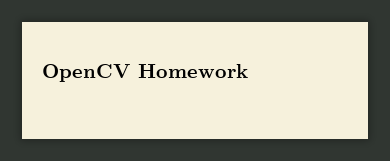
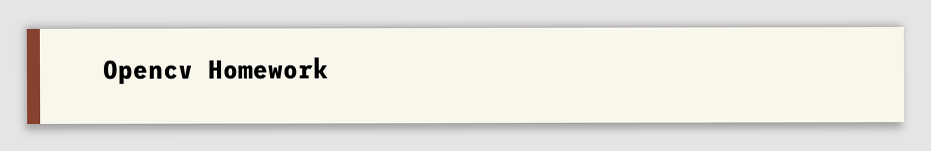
- OpenCV Homework
+ Opencv Homework

